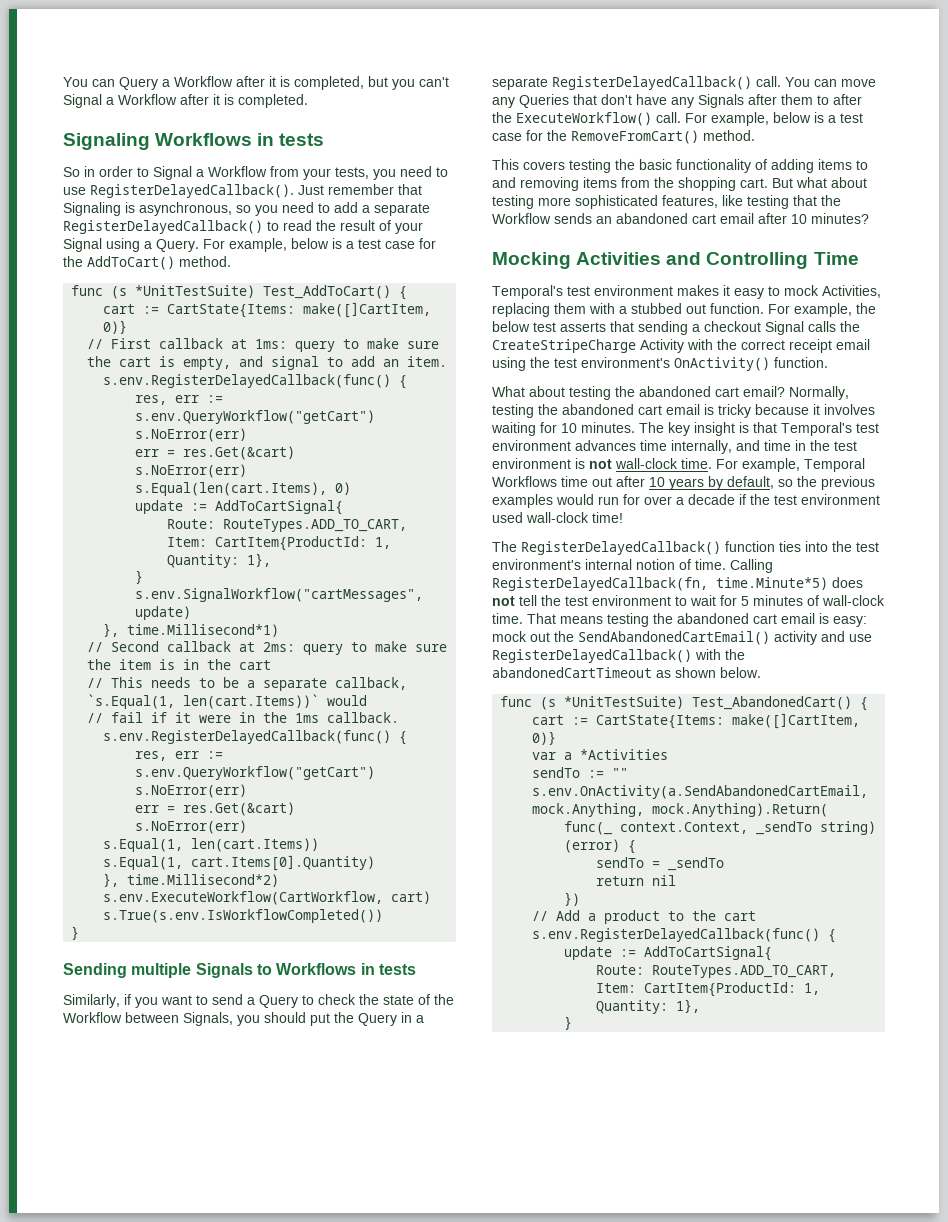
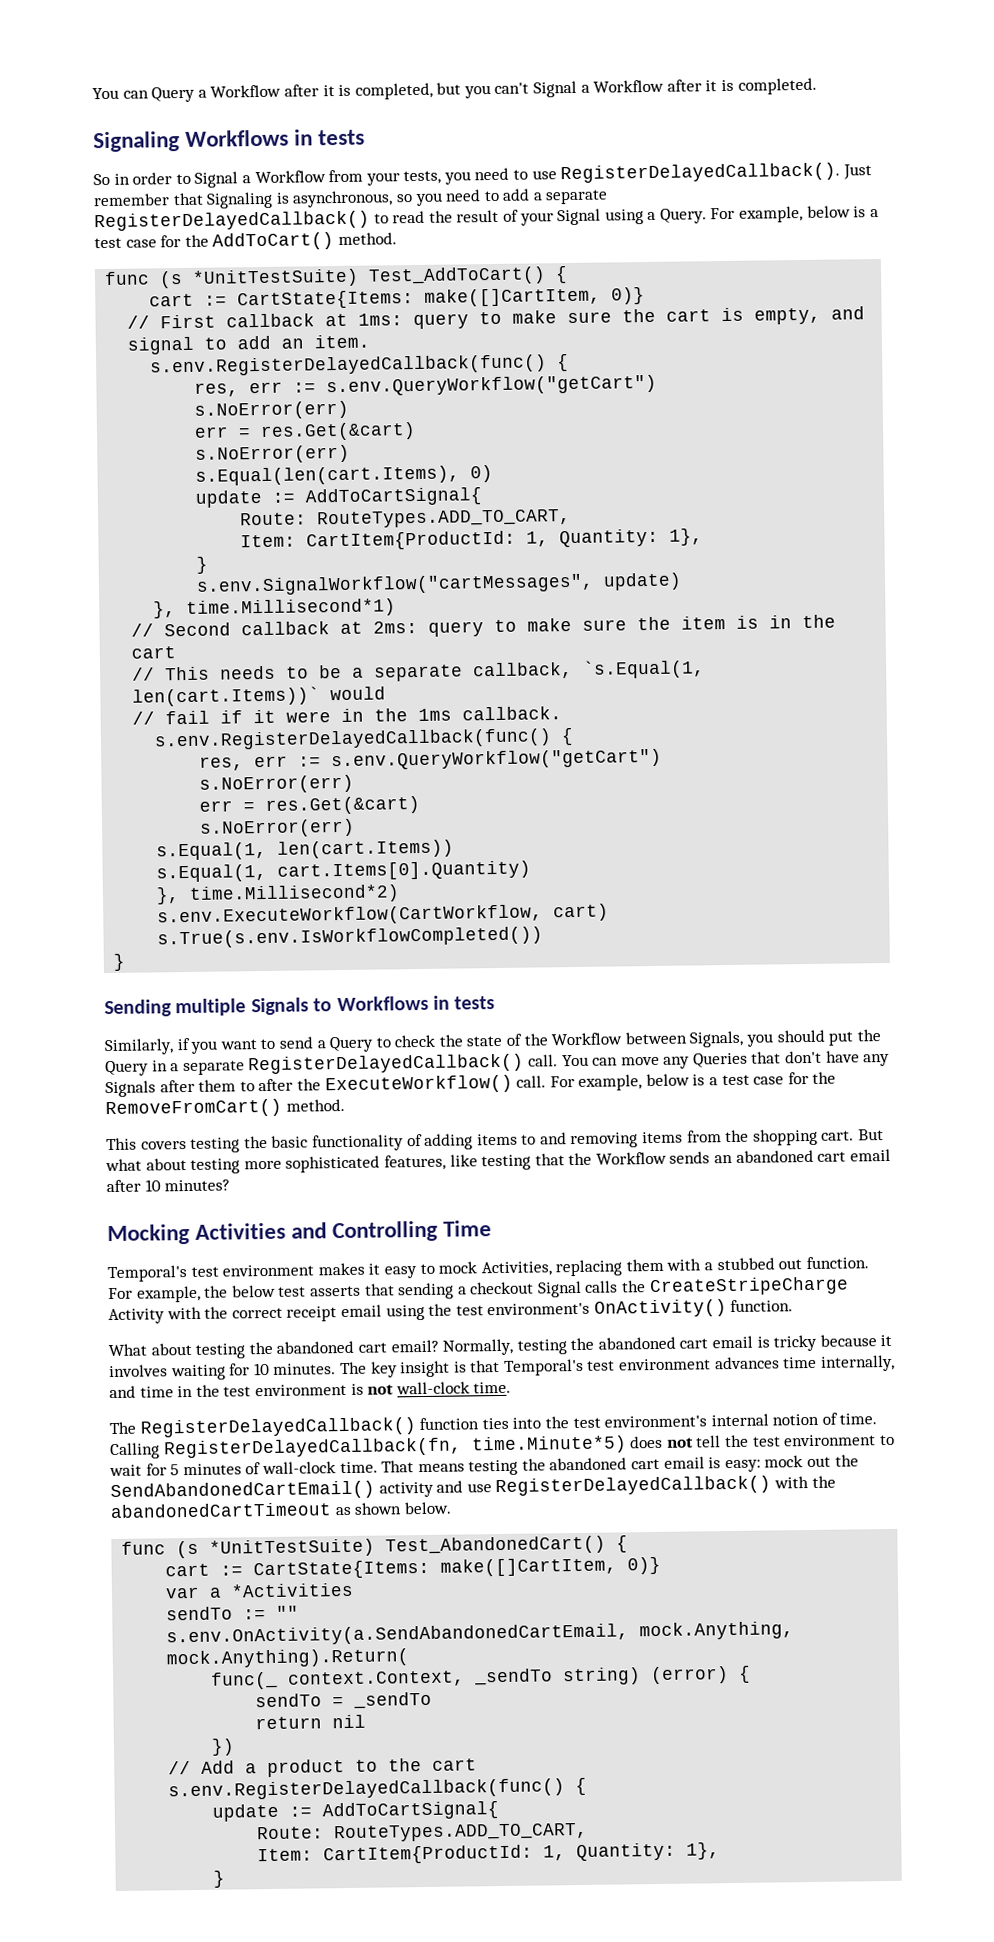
- For example, Temporal Workflows time out after 10 years by default, so the previous examples would run for over a decade if the test environment used wall-clock time!

